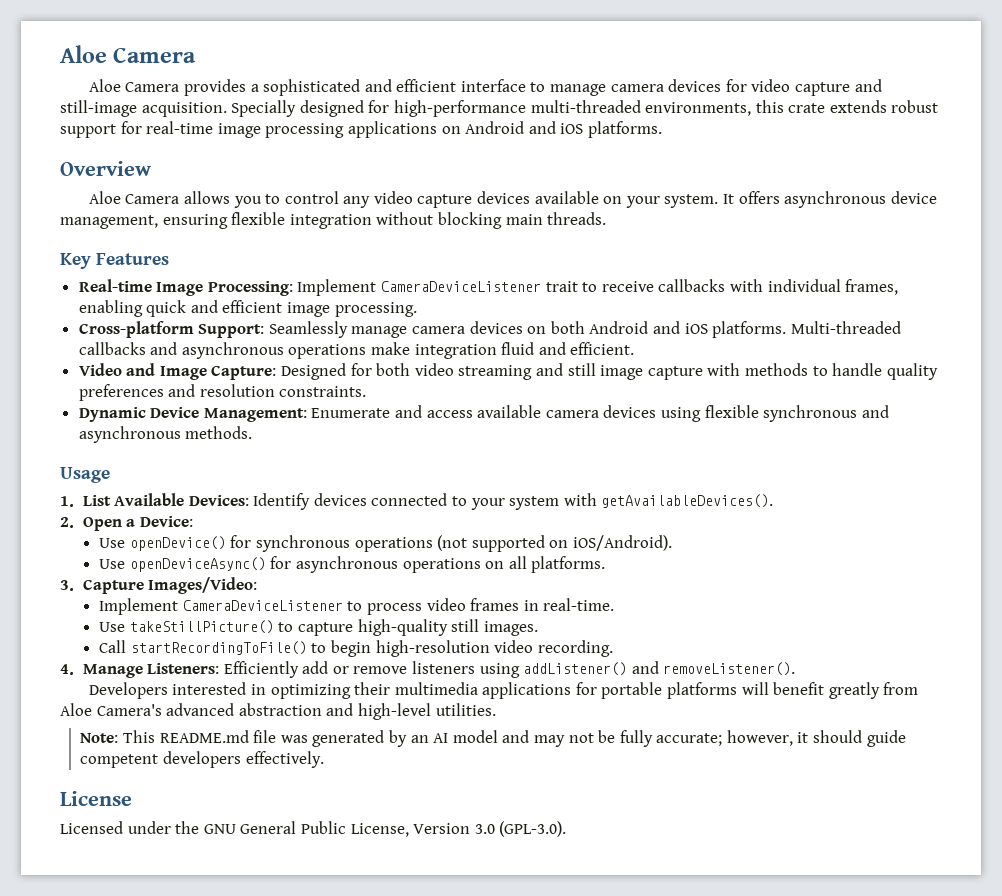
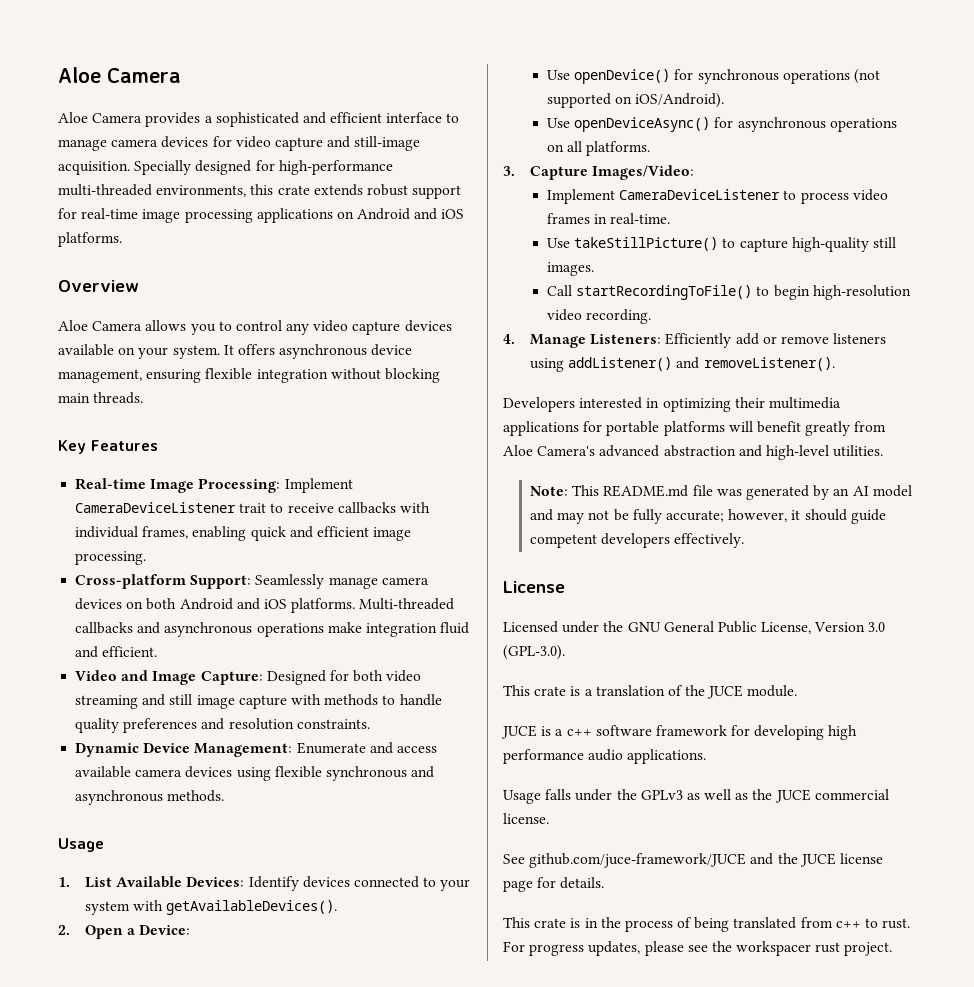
+ This crate is a translation of the JUCE module.
+ JUCE is a c++ software framework for developing high performance audio applications.
+ Usage falls under the GPLv3 as well as the JUCE commercial license.
+ See github.com/juce-framework/JUCE and the JUCE license page for details.
+ This crate is in the process of being translated from c++ to rust. For progress updates, please see the workspacer rust project.

